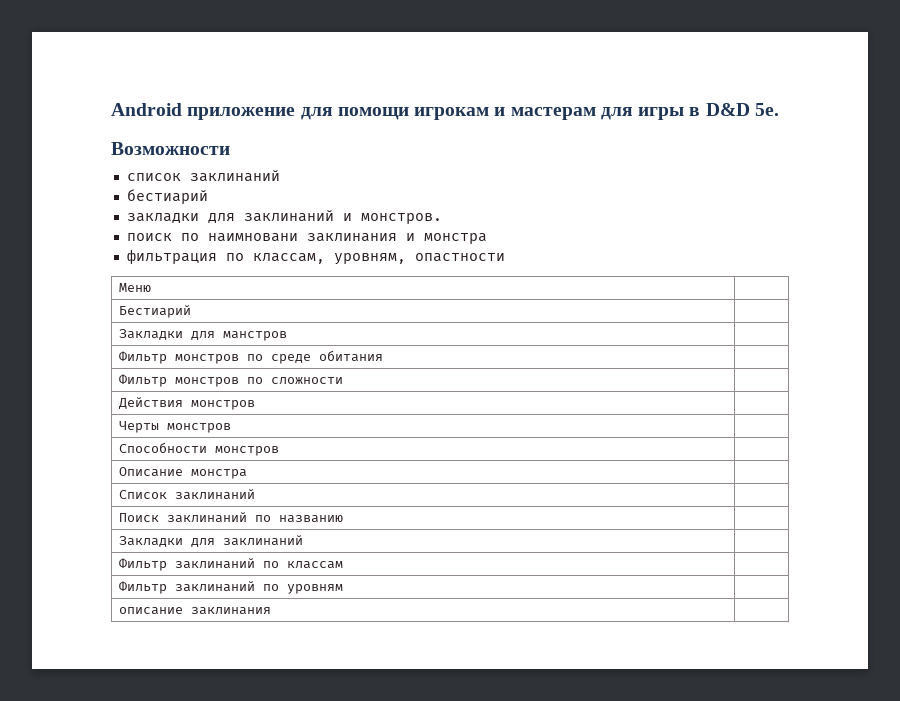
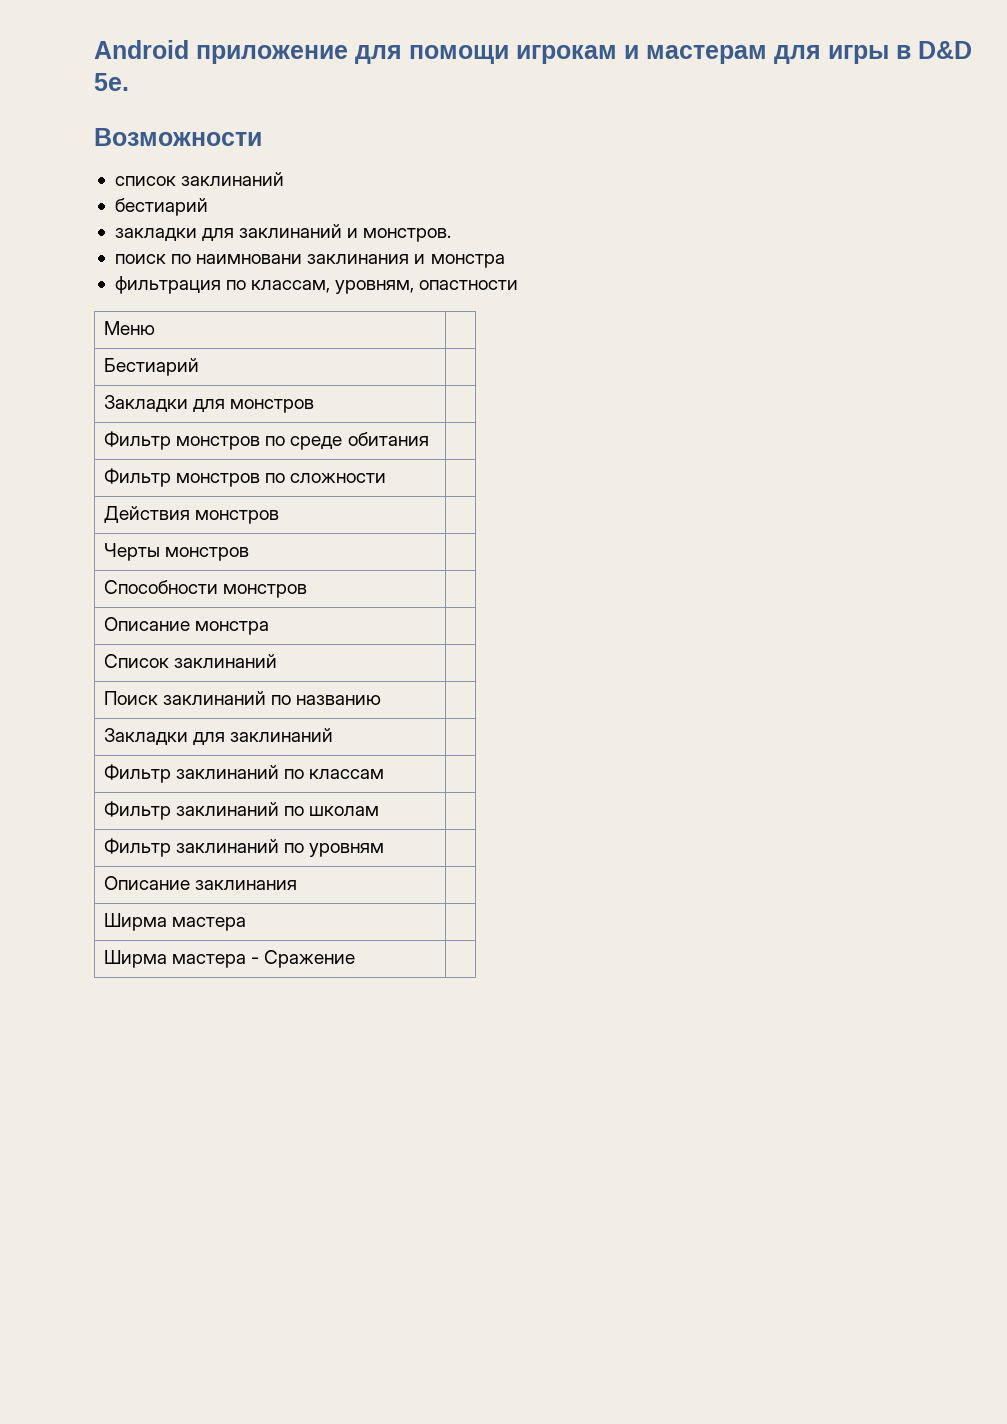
- Закладки для манстров |
+ Закладки для монстров |
+ Фильтр заклинаний по школам |
- описание заклинания |
+ Описание заклинания |
+ Ширма мастера |
+ Ширма мастера - Сражение |

